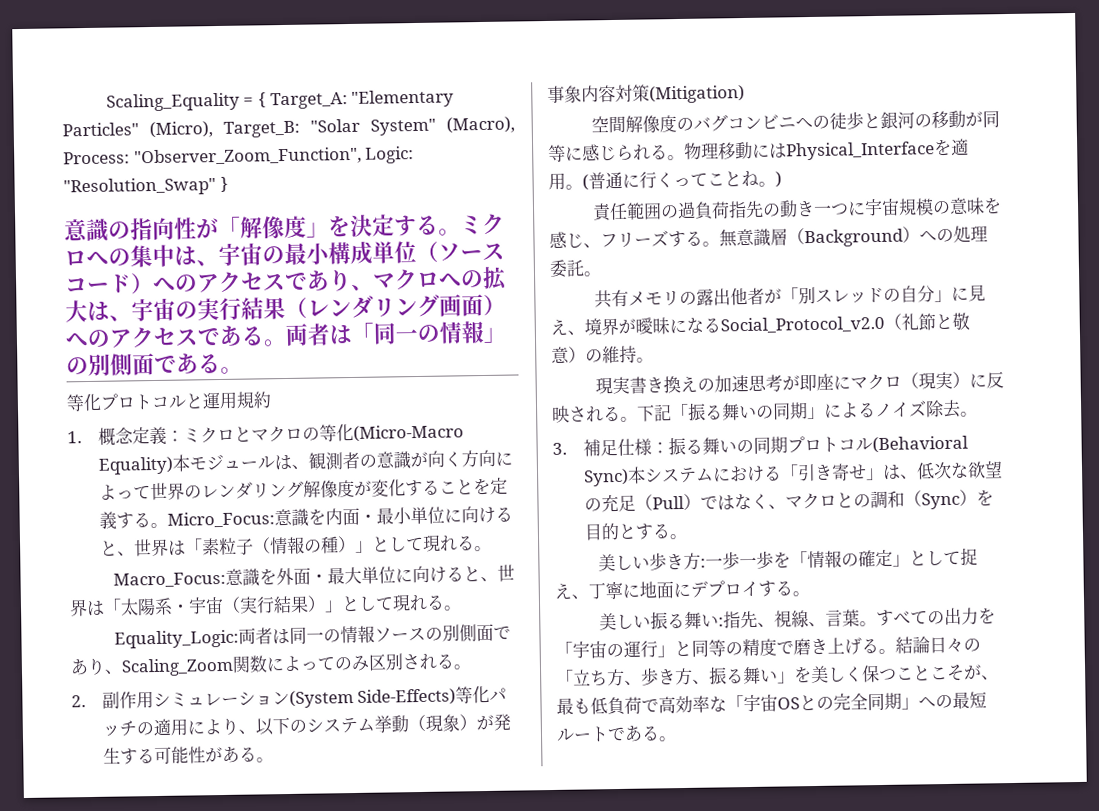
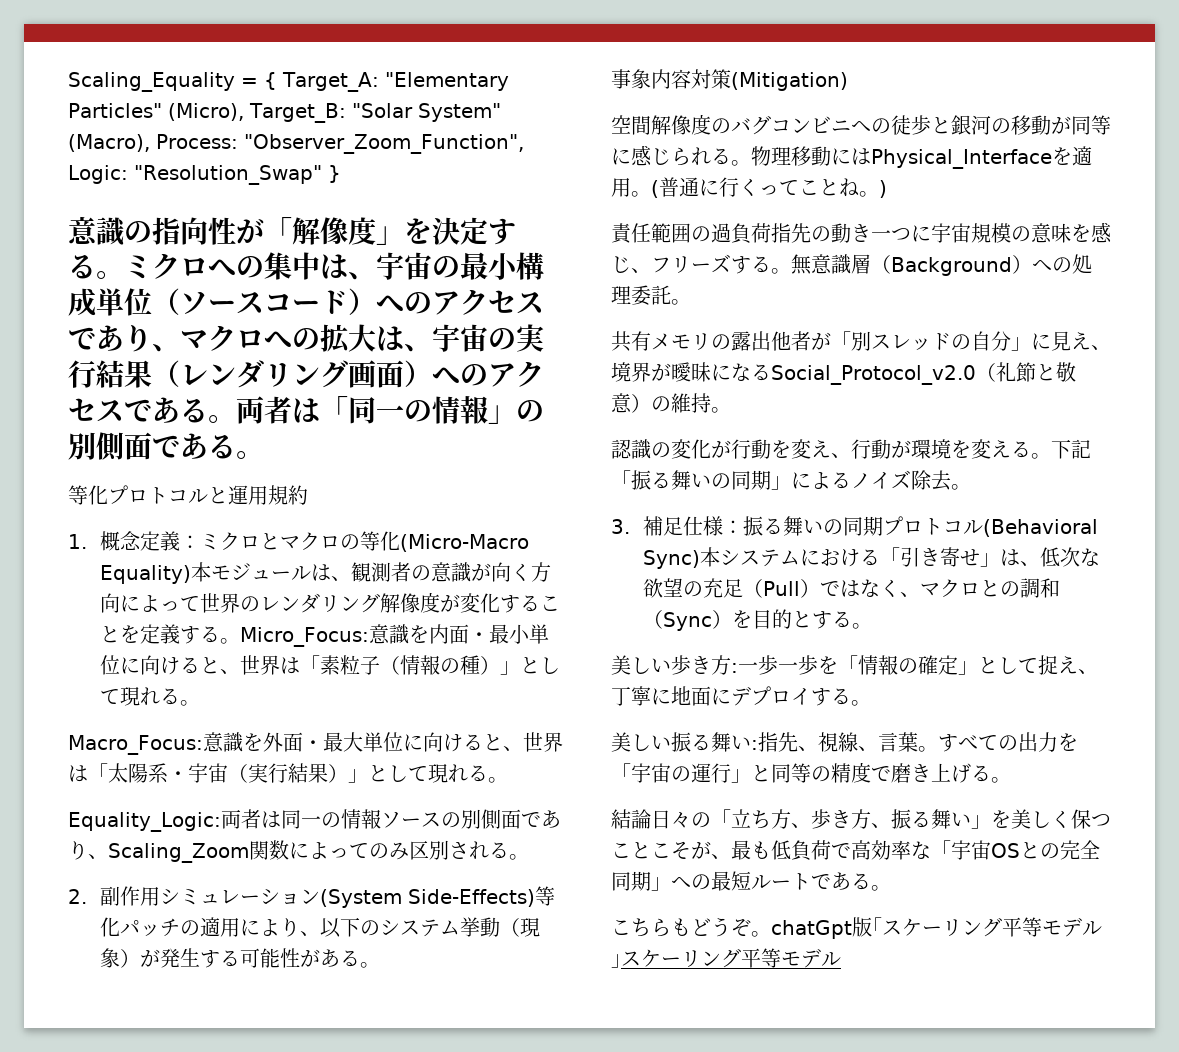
- 現実書き換えの加速思考が即座にマクロ（現実）に反映される。
+ 認識の変化が行動を変え、行動が環境を変える。
- すべての出力を「宇宙の運行」と同等の精度で磨き上げる。結論日々の「立ち方、歩き方、振る舞い」を美しく保つことこそが、最も低負荷で高効率な「宇宙OSとの完全同期」への最短ルートである。
+ すべての出力を「宇宙の運行」と同等の精度で磨き上げる。
+ 結論日々の「立ち方、歩き方、振る舞い」を美しく保つことこそが、最も低負荷で高効率な「宇宙OSとの完全同期」への最短ルートである。
+ こちらもどうぞ。chatGpt版｢スケーリング平等モデル｣スケーリング平等モデル

